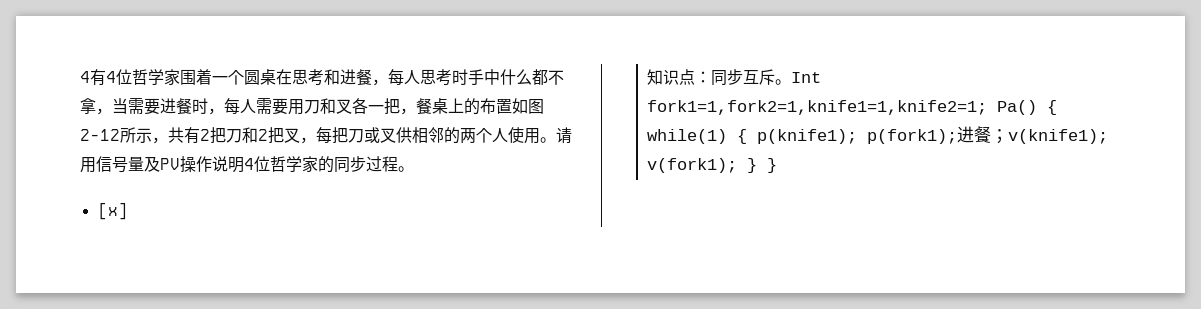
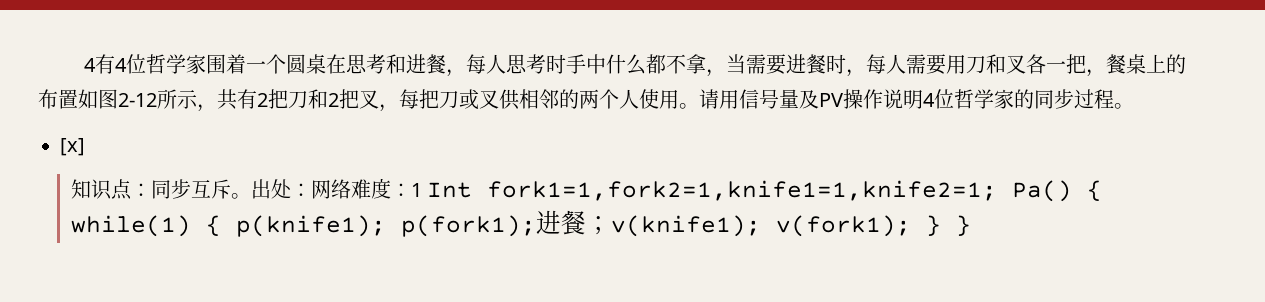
- Int fork1=1,fork2=1,knife1=1,knife2=1; Pa() { while(1) { p(knife1); p(fork1);进餐；v(knife1); v(fork1); } }
+ 出处：网络难度：1 Int fork1=1,fork2=1,knife1=1,knife2=1; Pa() { while(1) { p(knife1); p(fork1);进餐；v(knife1); v(fork1); } }

